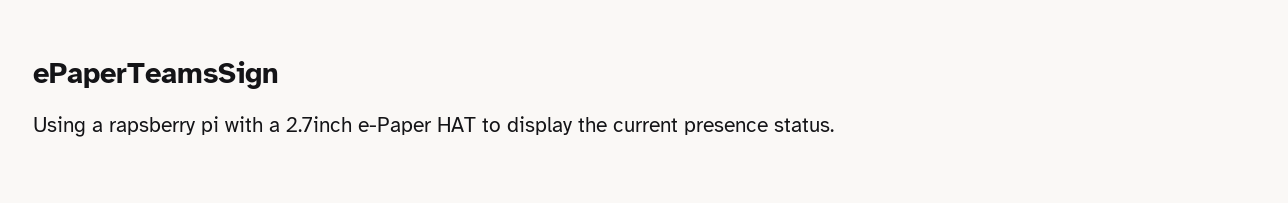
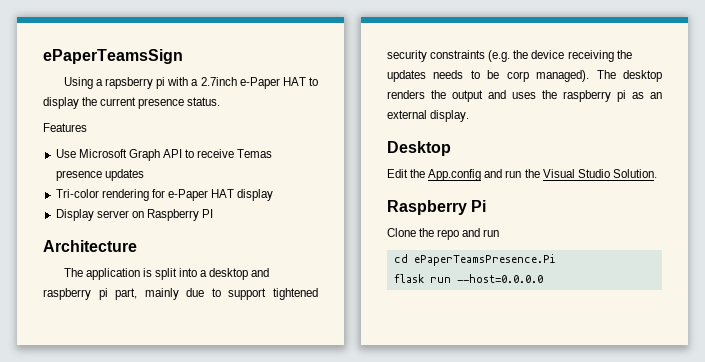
+ Features
+ Use Microsoft Graph API to receive Temas presence updates
+ Tri-color rendering for e-Paper HAT display
+ Display server on Raspberry PI
+ Architecture
+ The application is split into a desktop and raspberry pi part, mainly due to support tightened security constraints (e.g. the device receiving the updates needs to be corp managed). The desktop renders the output and uses the raspberry pi as an external display.
+ Desktop
+ Edit the App.config and run the Visual Studio Solution.
+ Raspberry Pi
+ Clone the repo and run
+ cd ePaperTeamsPresence.Pi
+ flask run --host=0.0.0.0

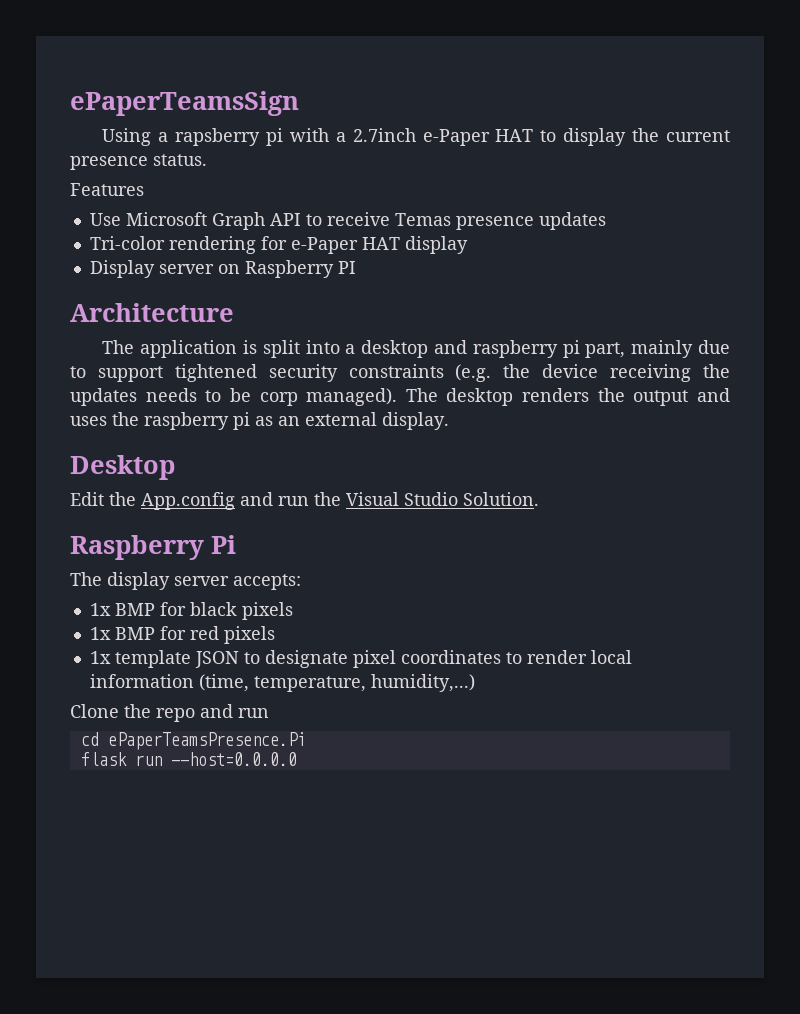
+ The display server accepts:
+ 1x BMP for black pixels
+ 1x BMP for red pixels
+ 1x template JSON to designate pixel coordinates to render local information (time, temperature, humidity,...)

